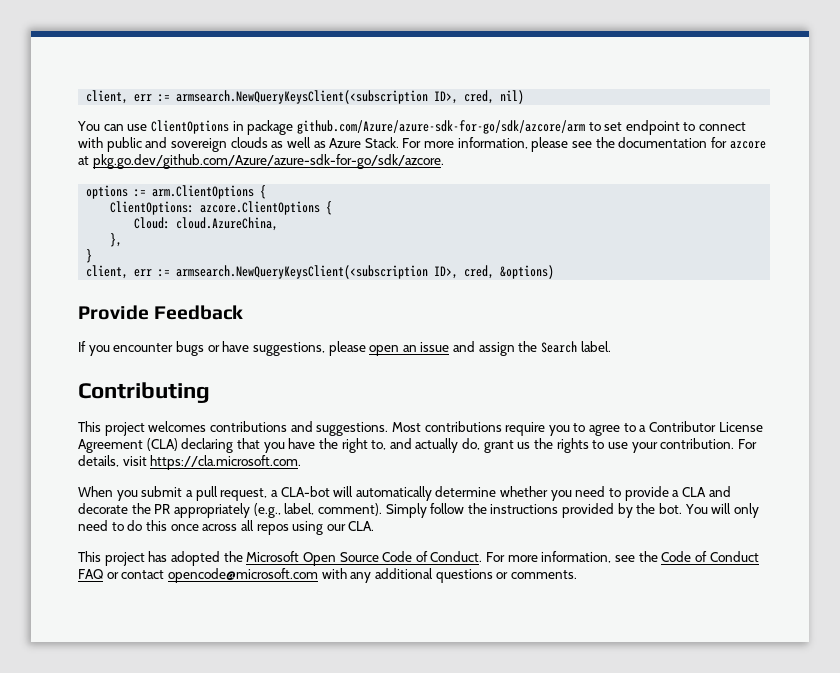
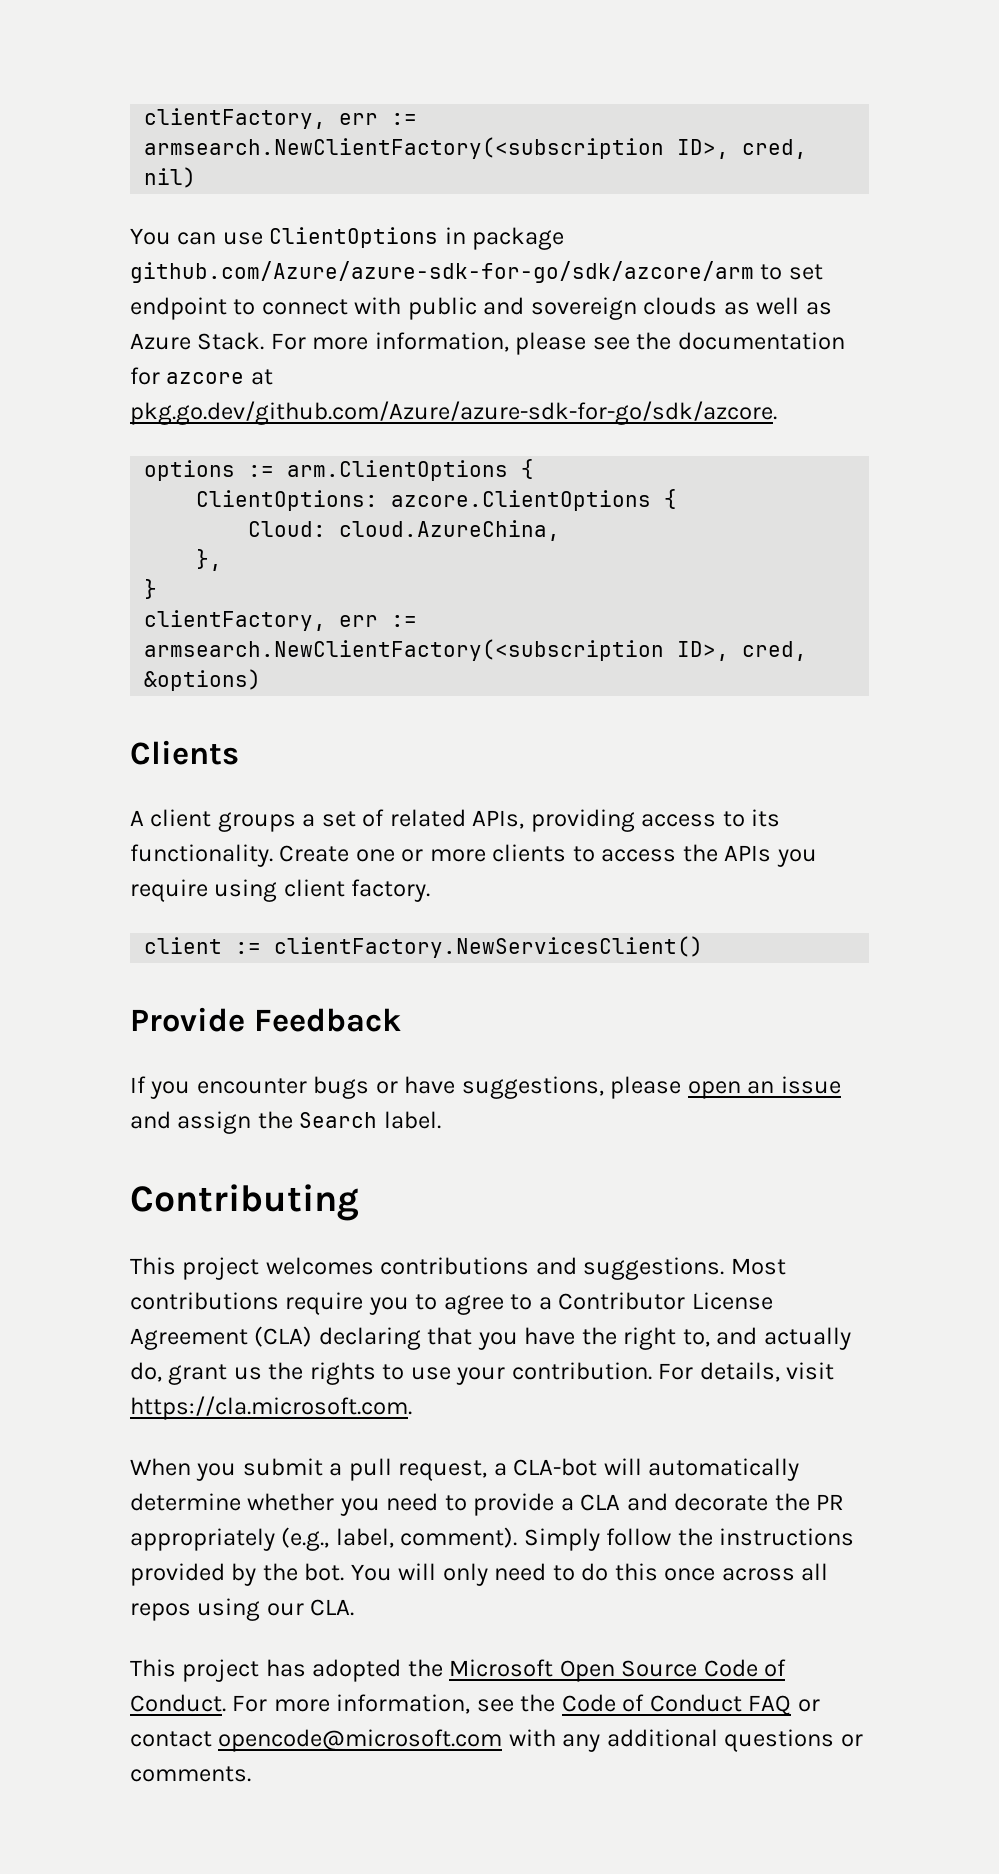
- client, err := armsearch.NewQueryKeysClient(<subscription ID>, cred, nil)
+ clientFactory, err := armsearch.NewClientFactory(<subscription ID>, cred, nil)
- client, err := armsearch.NewQueryKeysClient(<subscription ID>, cred, &options)
+ clientFactory, err := armsearch.NewClientFactory(<subscription ID>, cred, &options)
+ Clients
+ A client groups a set of related APIs, providing access to its functionality. Create one or more clients to access the APIs you require using client factory.
+ client := clientFactory.NewServicesClient()

